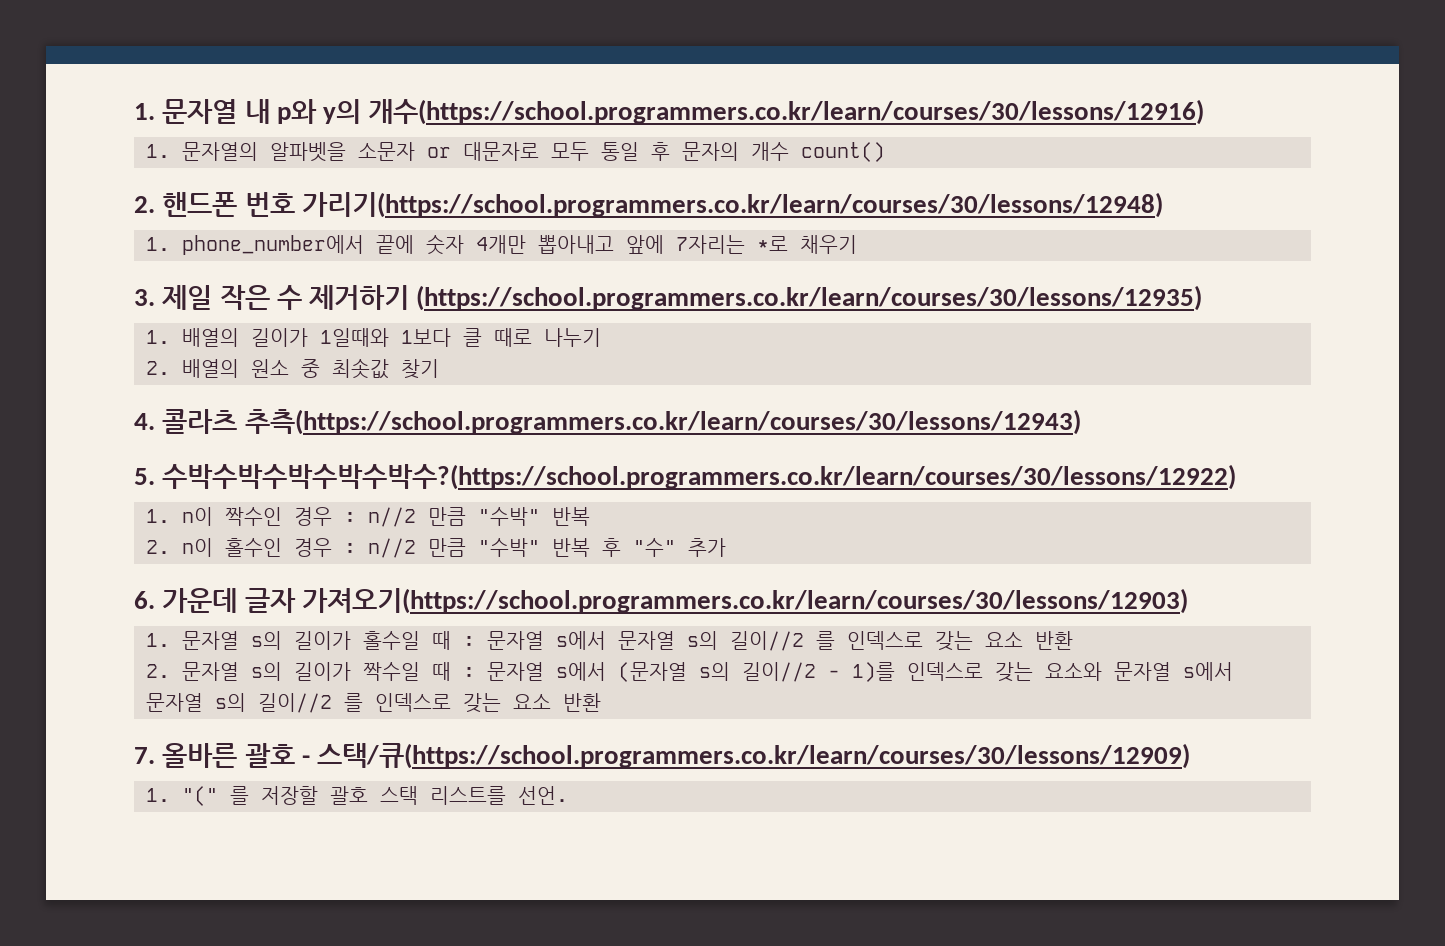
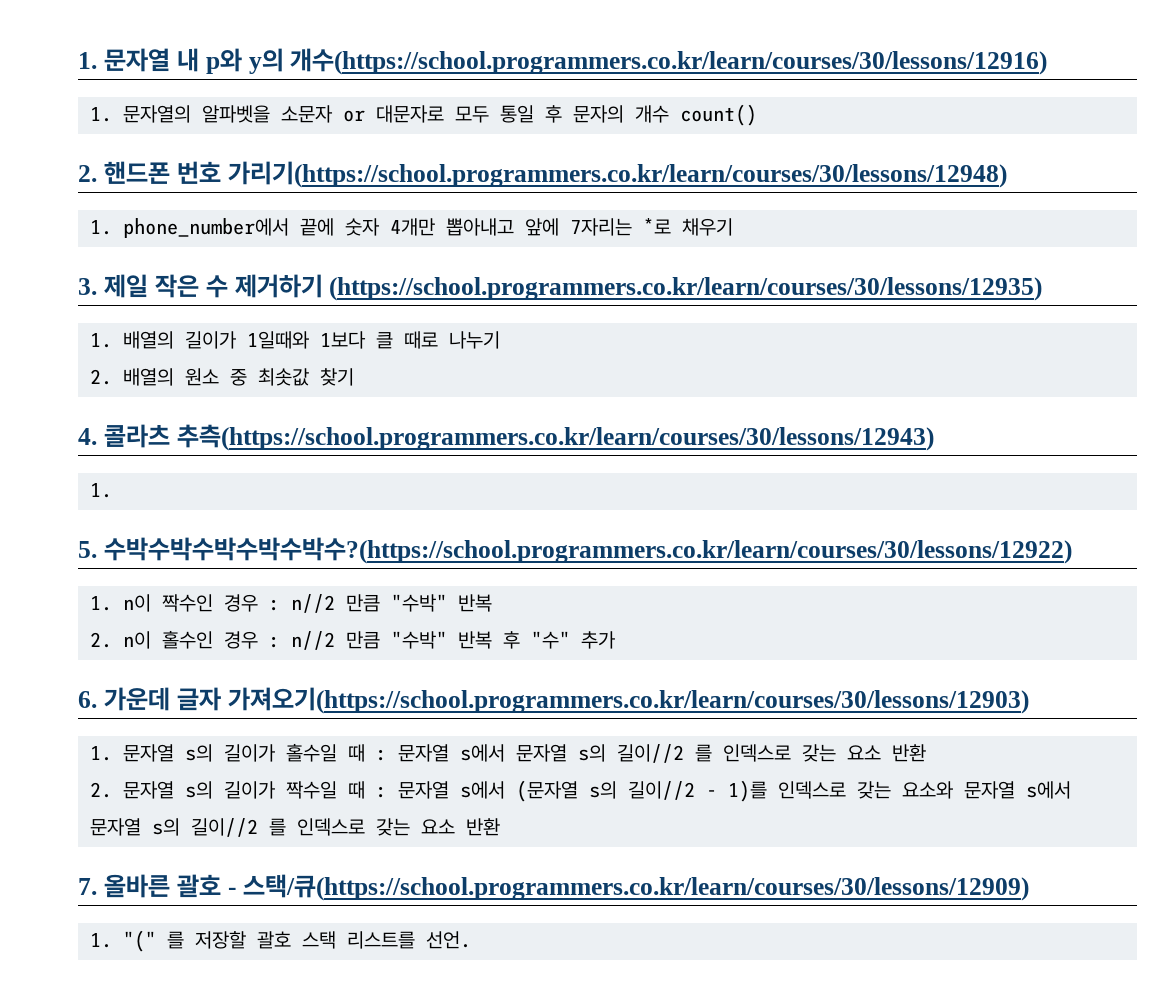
  4. 콜라츠 추측(https://school.programmers.co.kr/learn/courses/30/lessons/12943)
+ 1.

